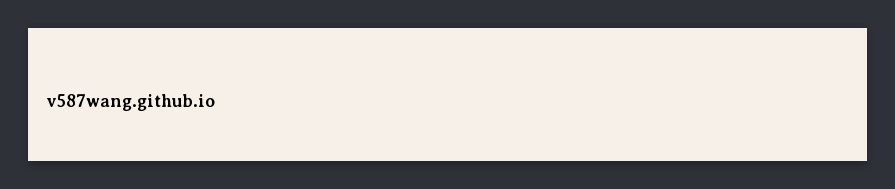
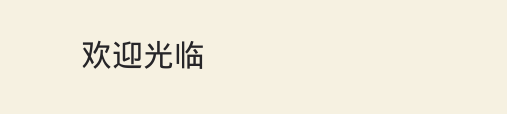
- v587wang.github.io
+ 欢迎光临

